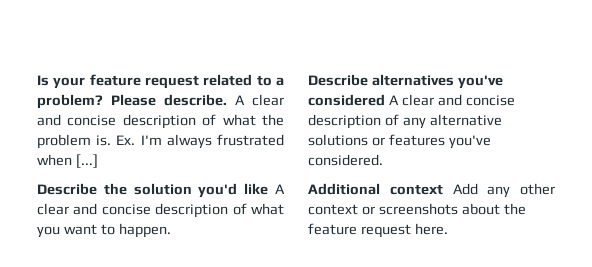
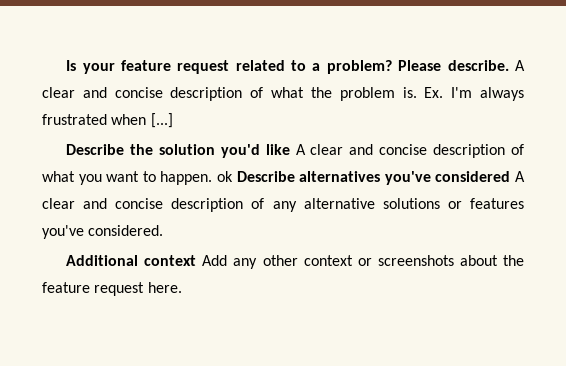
- Describe the solution you'd like A clear and concise description of what you want to happen.
- Describe alternatives you've considered A clear and concise description of any alternative solutions or features you've considered.
+ Describe the solution you'd like A clear and concise description of what you want to happen. ok Describe alternatives you've considered A clear and concise description of any alternative solutions or features you've considered.

